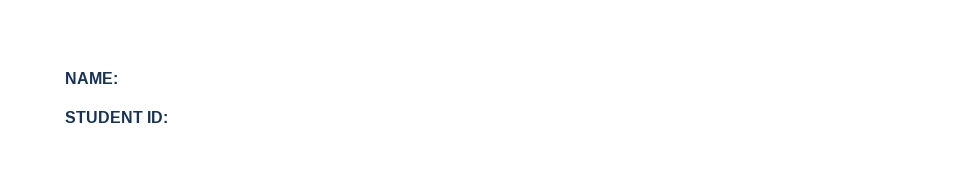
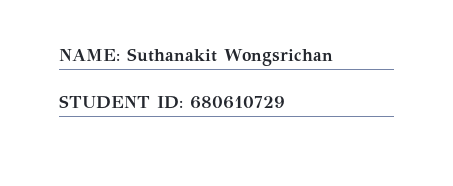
- NAME:
+ NAME: Suthanakit Wongsrichan
- STUDENT ID:
+ STUDENT ID: 680610729

